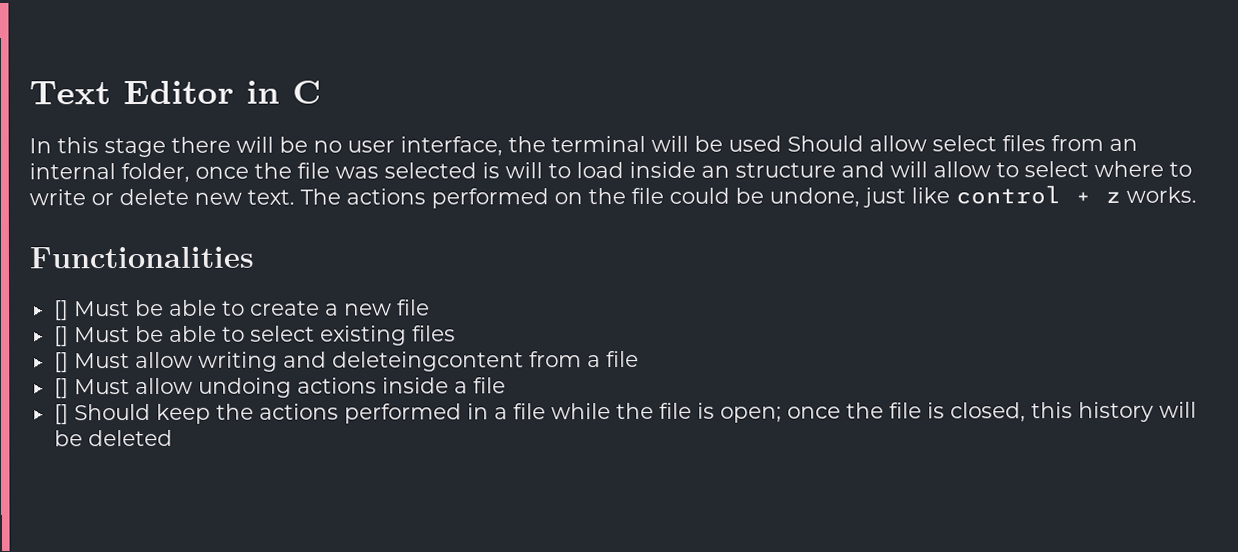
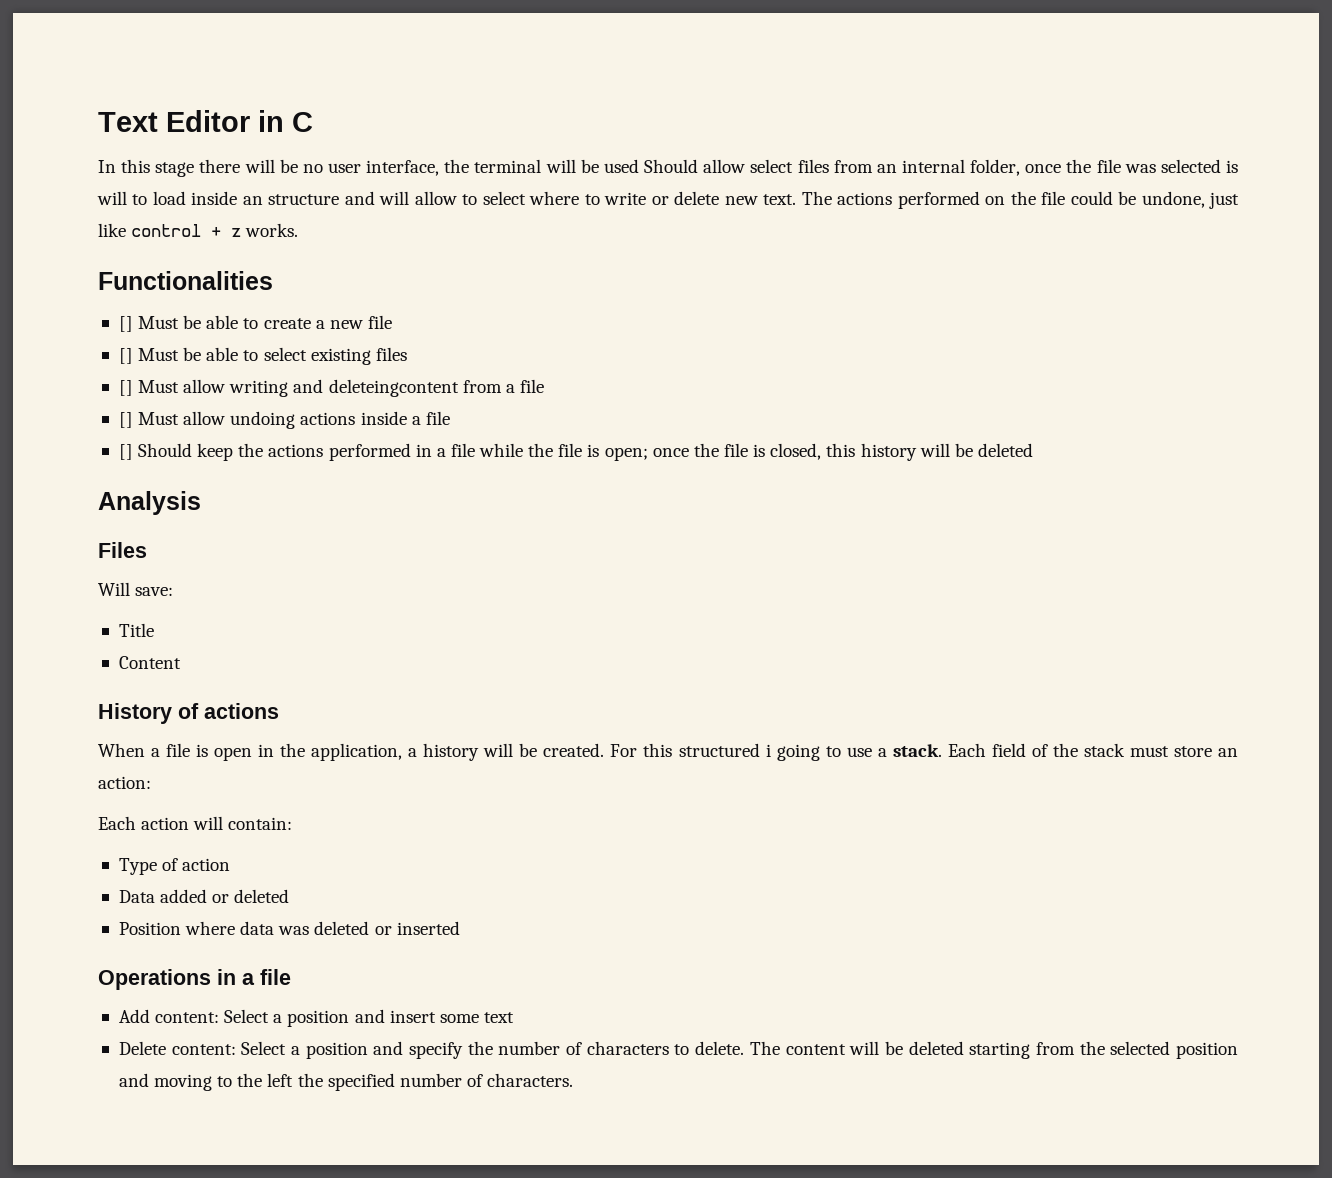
+ Analysis
+ Files
+ Will save:
+ Title
+ Content
+ History of actions
+ When a file is open in the application, a history will be created. For this structured i going to use a stack. Each field of the stack must store an action:
+ Each action will contain:
+ Type of action
+ Data added or deleted
+ Position where data was deleted or inserted
+ Operations in a file
+ Add content: Select a position and insert some text
+ Delete content: Select a position and specify the number of characters to delete. The content will be deleted starting from the selected position and moving to the left the specified number of characters.

